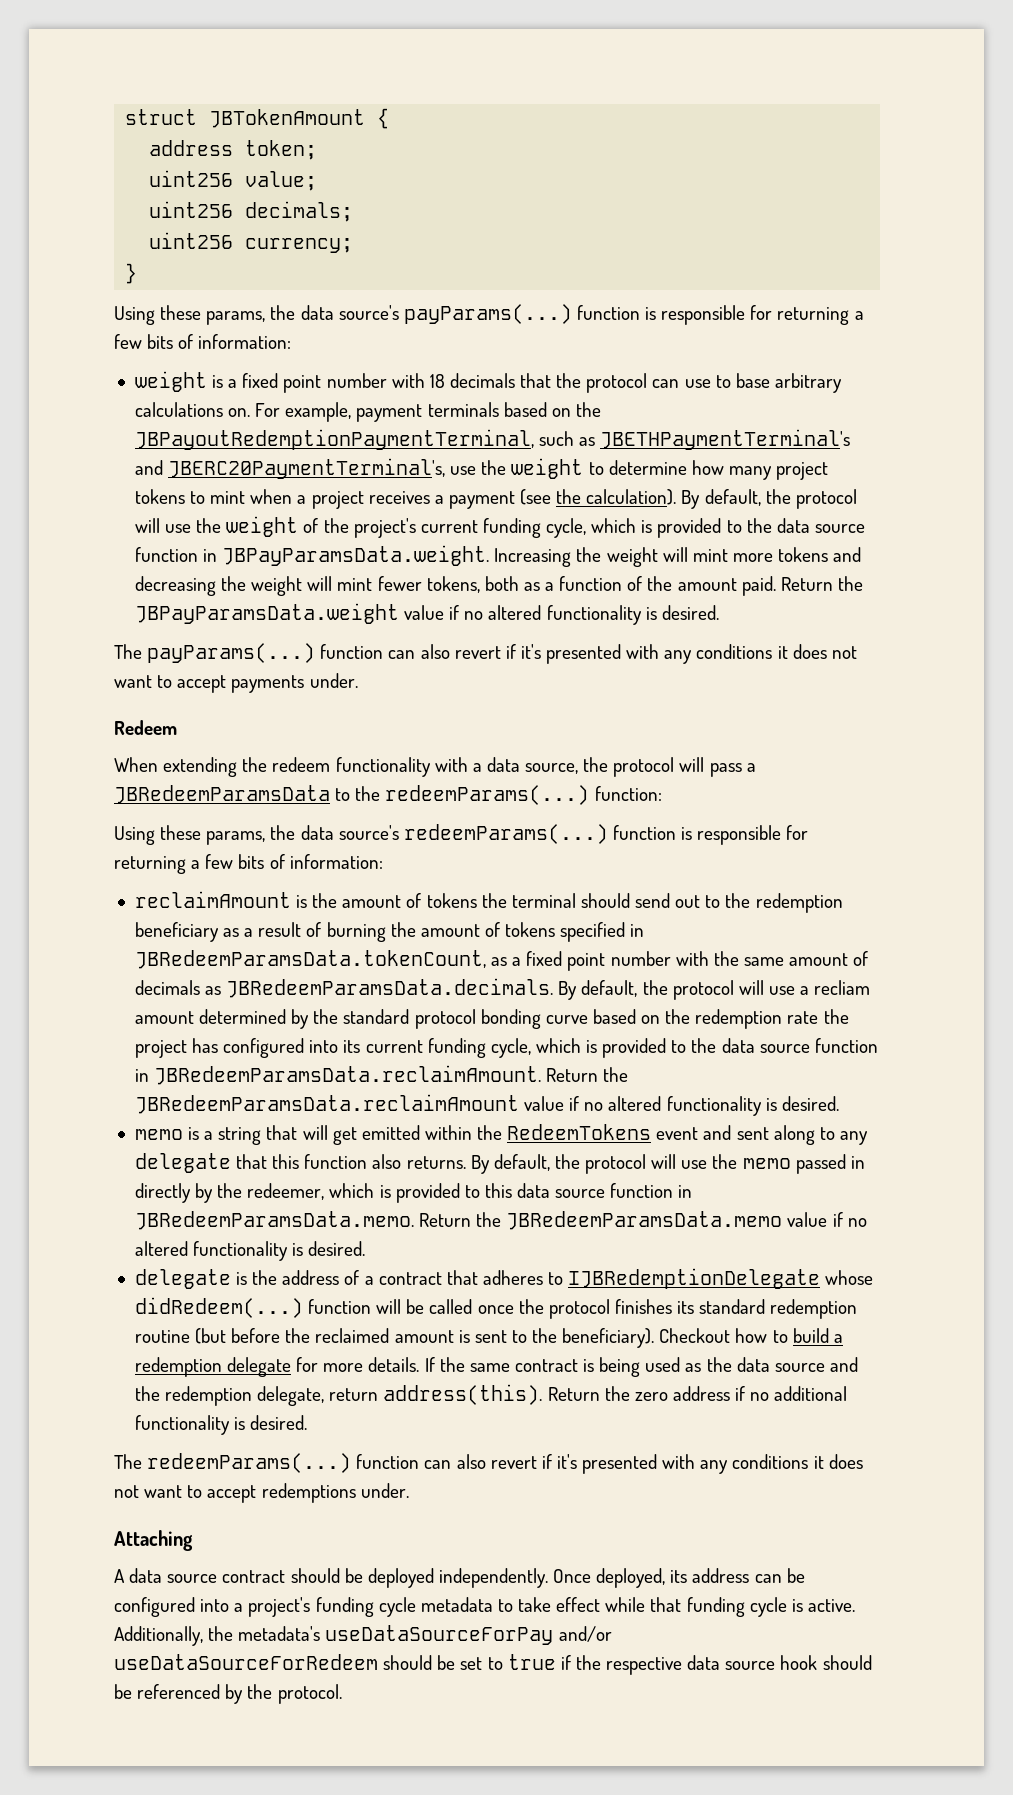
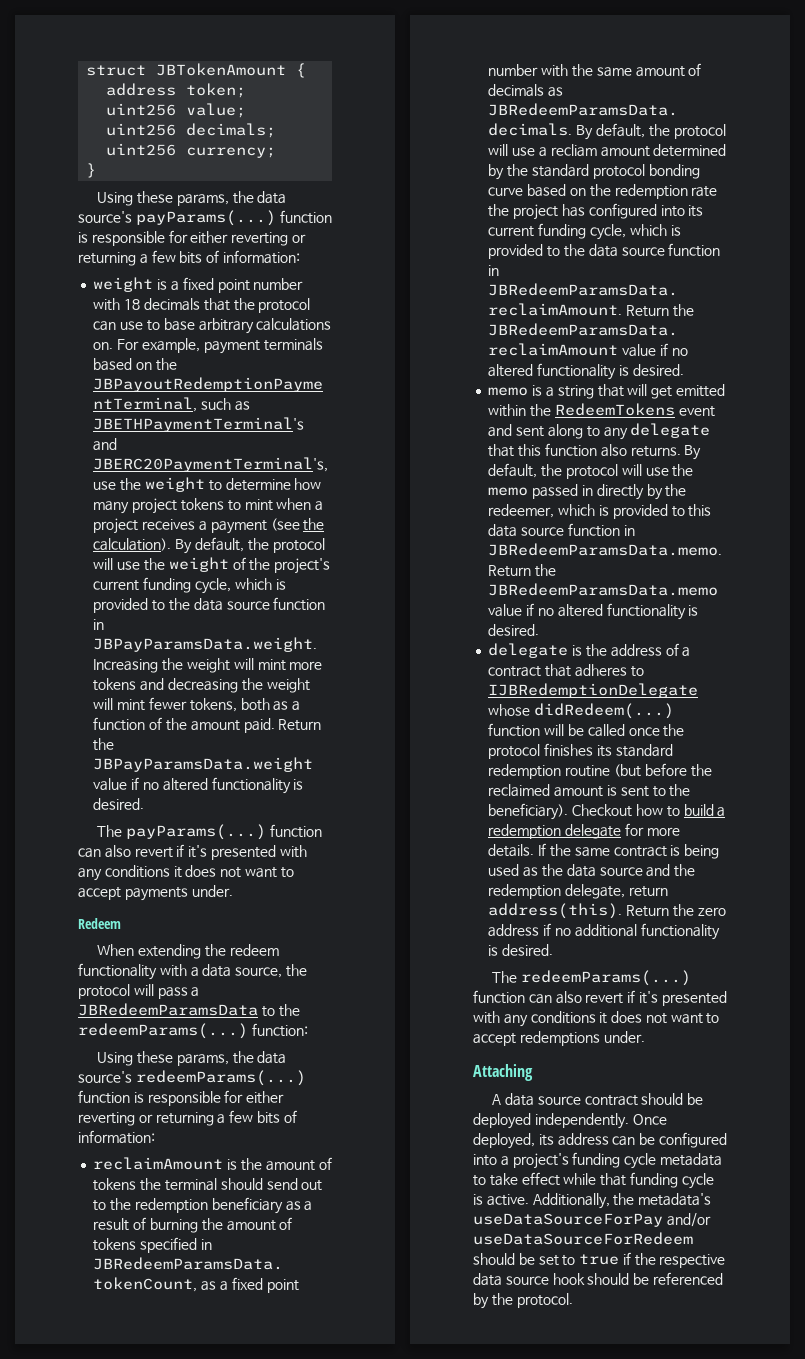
- Using these params, the data source's payParams(...) function is responsible for returning a few bits of information:
+ Using these params, the data source's payParams(...) function is responsible for either reverting or returning a few bits of information:
- Using these params, the data source's redeemParams(...) function is responsible for returning a few bits of information:
+ Using these params, the data source's redeemParams(...) function is responsible for either reverting or returning a few bits of information:

